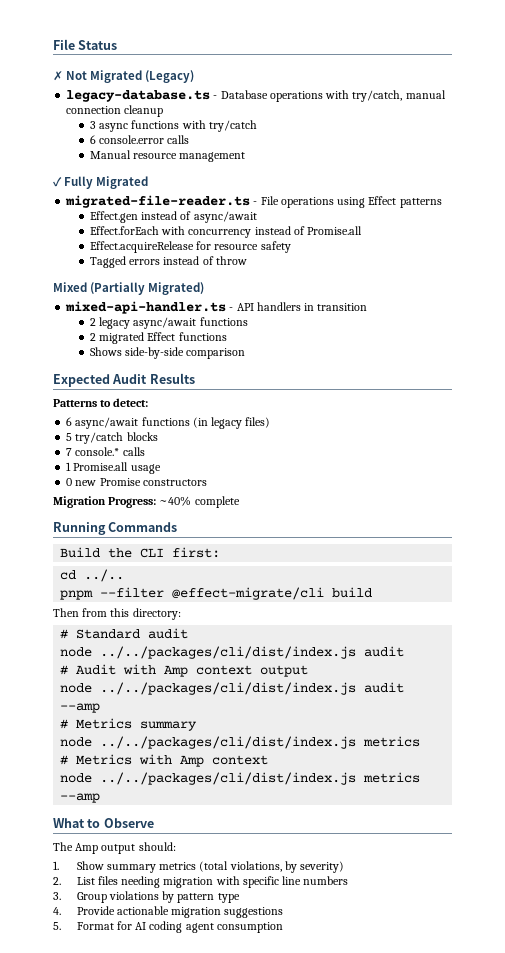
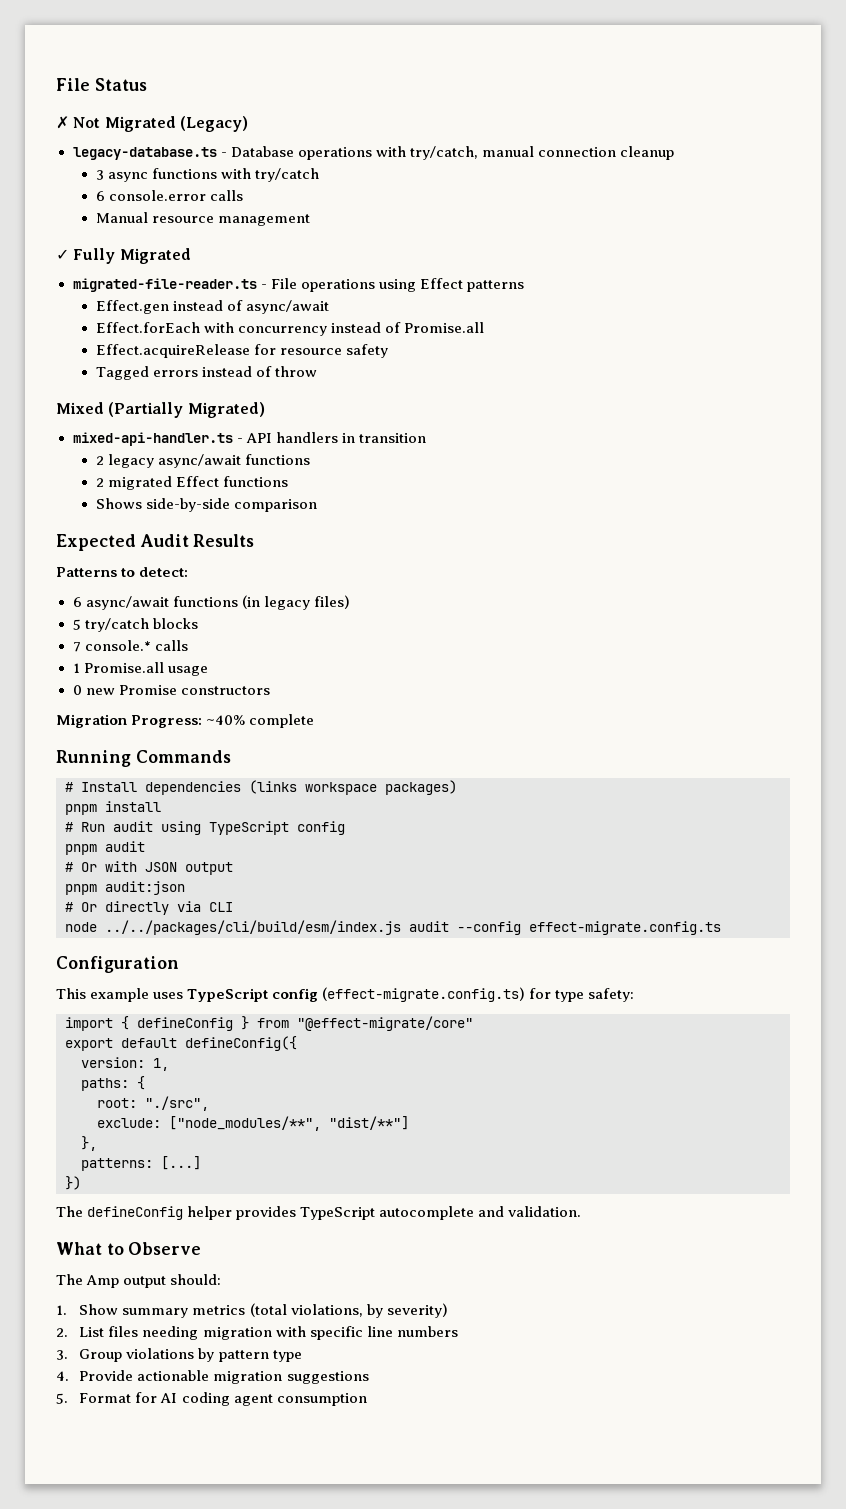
- Build the CLI first:
- cd ../..
- pnpm --filter @effect-migrate/cli build
- Then from this directory:
- # Standard audit
- node ../../packages/cli/dist/index.js audit
- # Audit with Amp context output
- node ../../packages/cli/dist/index.js audit --amp
- # Metrics summary
- node ../../packages/cli/dist/index.js metrics
- # Metrics with Amp context
- node ../../packages/cli/dist/index.js metrics --amp
+ # Install dependencies (links workspace packages)
+ pnpm install
+ # Run audit using TypeScript config
+ pnpm audit
+ # Or with JSON output
+ pnpm audit:json
+ # Or directly via CLI
+ node ../../packages/cli/build/esm/index.js audit --config effect-migrate.config.ts
+ Configuration
+ This example uses TypeScript config (effect-migrate.config.ts) for type safety:
+ import { defineConfig } from "@effect-migrate/core"
+ export default defineConfig({
+ version: 1,
+ paths: {
+ root: "./src",
+ exclude: ["node_modules/**", "dist/**"]
+ },
+ patterns: [...]
+ })
+ The defineConfig helper provides TypeScript autocomplete and validation.

